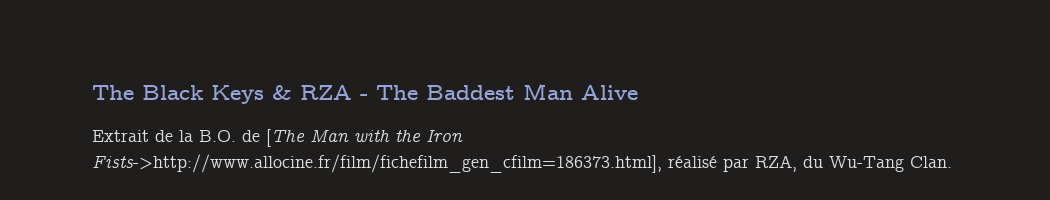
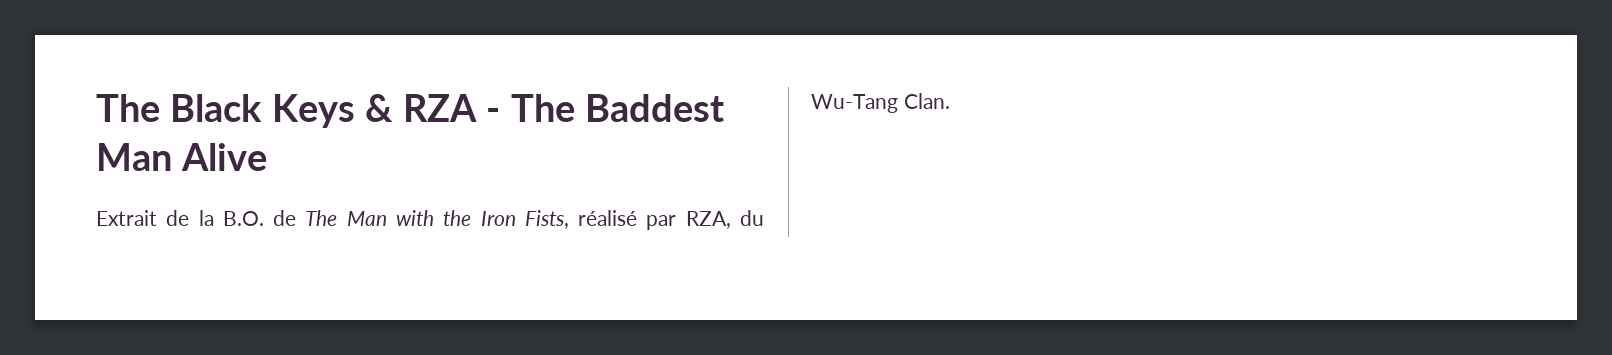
- Extrait de la B.O. de [The Man with the Iron Fists->http://www.allocine.fr/film/fichefilm_gen_cfilm=186373.html], réalisé par RZA, du Wu-Tang Clan.
+ Extrait de la B.O. de The Man with the Iron Fists, réalisé par RZA, du Wu-Tang Clan.

